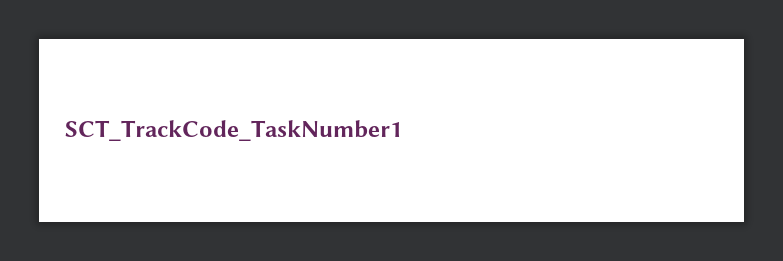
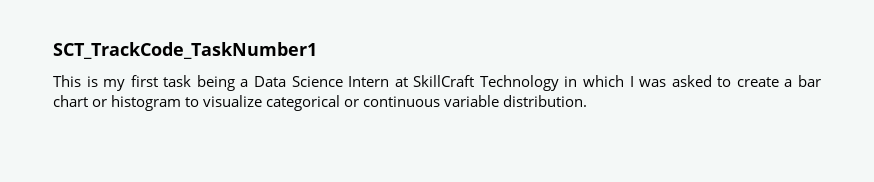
+ This is my first task being a Data Science Intern at SkillCraft Technology in which I was asked to create a bar chart or histogram to visualize categorical or continuous variable distribution.

